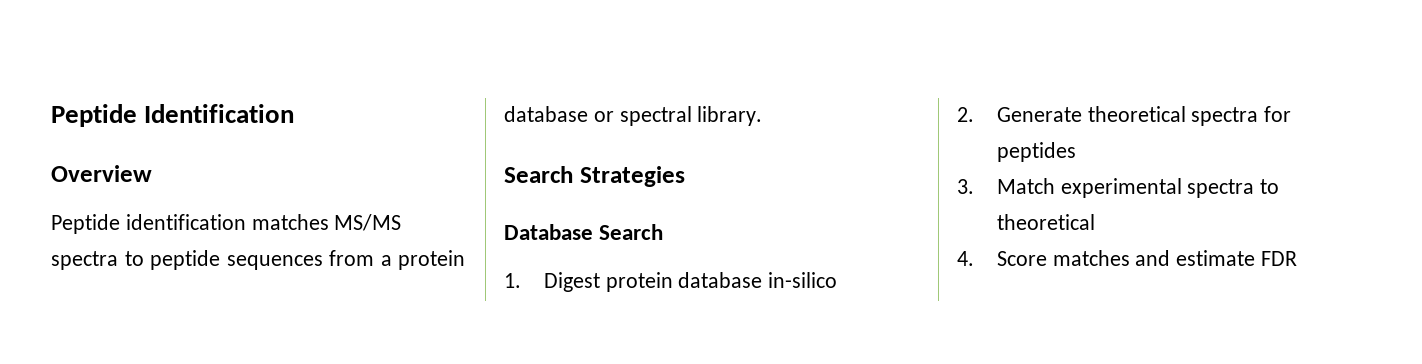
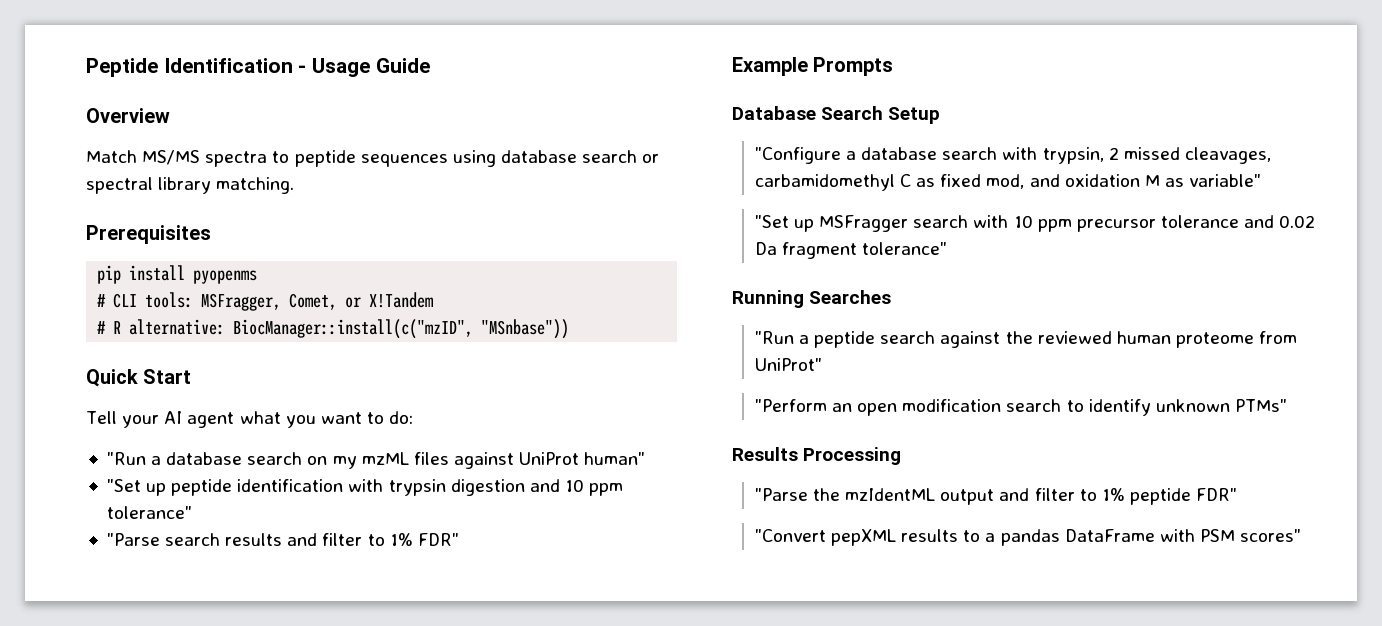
- Peptide Identification
+ Peptide Identification - Usage Guide
  Overview
- Peptide identification matches MS/MS spectra to peptide sequences from a protein database or spectral library.
- Search Strategies
- Database Search
- 1. Digest protein database in-silico
- 2. Generate theoretical spectra for peptides
- 3. Match experimental spectra to theoretical
- 4. Score matches and estimate FDR
+ Match MS/MS spectra to peptide sequences using database search or spectral library matching.
+ Prerequisites
+ pip install pyopenms
+ # CLI tools: MSFragger, Comet, or X!Tandem
+ # R alternative: BiocManager::install(c("mzID", "MSnbase"))
+ Quick Start
+ Tell your AI agent what you want to do:
+ "Run a database search on my mzML files against UniProt human"
+ "Set up peptide identification with trypsin digestion and 10 ppm tolerance"
+ "Parse search results and filter to 1% FDR"
+ Example Prompts
+ Database Search Setup
+ "Configure a database search with trypsin, 2 missed cleavages, carbamidomethyl C as fixed mod, and oxidation M as variable"
+ "Set up MSFragger search with 10 ppm precursor tolerance and 0.02 Da fragment tolerance"
+ Running Searches
+ "Run a peptide search against the reviewed human proteome from UniProt"
+ "Perform an open modification search to identify unknown PTMs"
+ Results Processing
+ "Parse the mzIdentML output and filter to 1% peptide FDR"
+ "Convert pepXML results to a pandas DataFrame with PSM scores"

